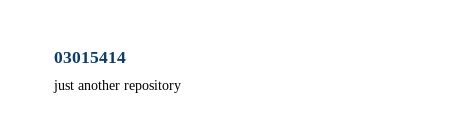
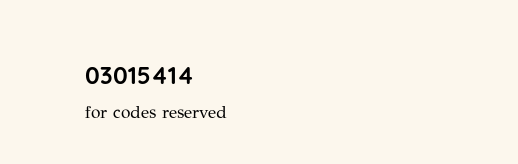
- just another repository
+ for codes reserved

